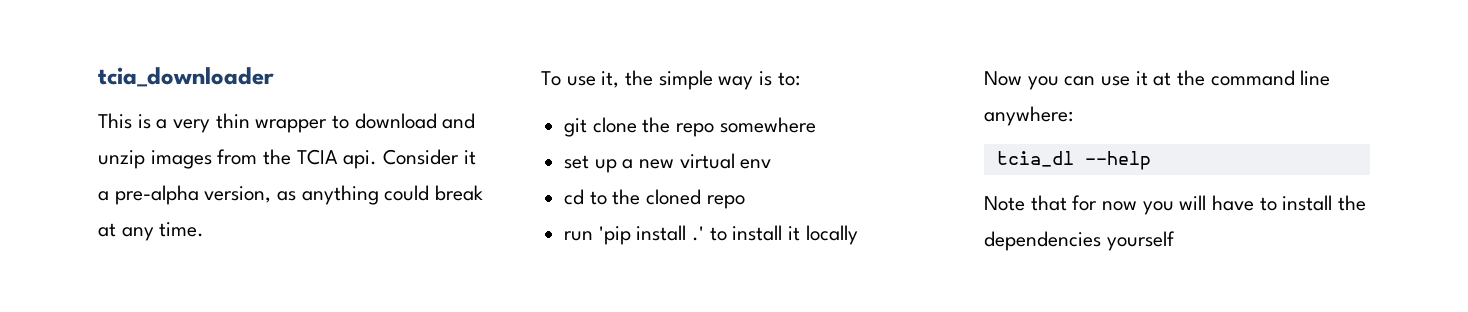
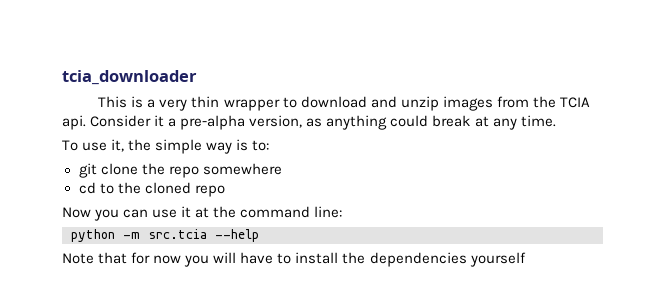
- set up a new virtual env
- run 'pip install .' to install it locally
- Now you can use it at the command line anywhere:
- tcia_dl --help
+ Now you can use it at the command line:
+ python -m src.tcia --help

